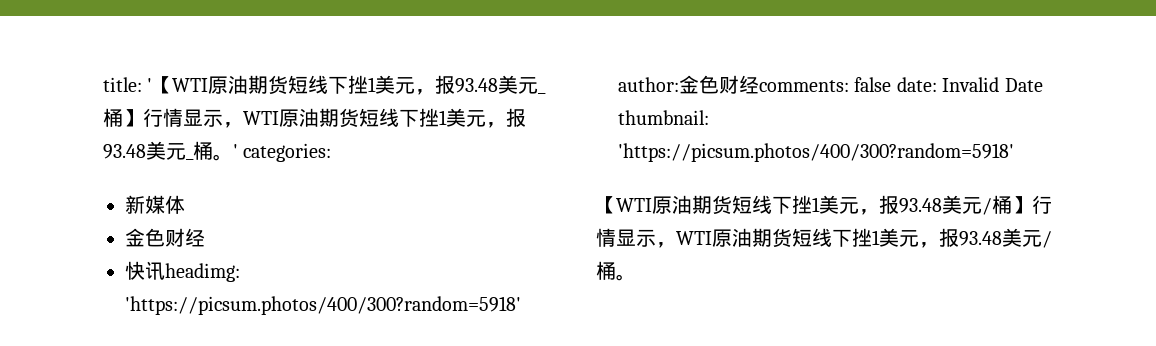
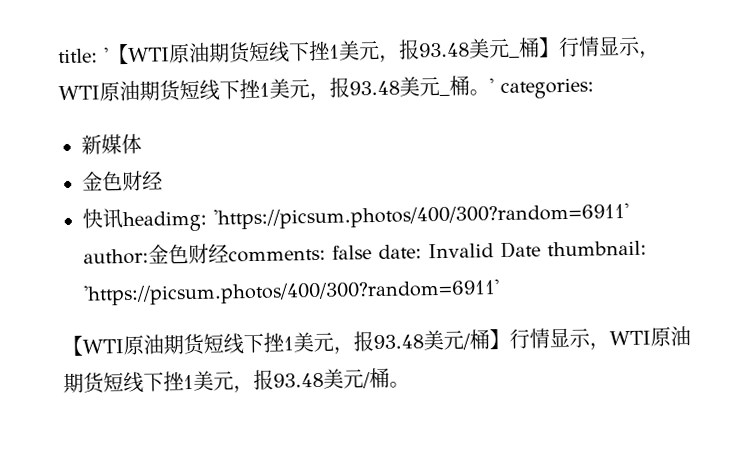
- 快讯headimg: 'https://picsum.photos/400/300?random=5918' author:金色财经comments: false date: Invalid Date thumbnail: 'https://picsum.photos/400/300?random=5918'
+ 快讯headimg: 'https://picsum.photos/400/300?random=6911' author:金色财经comments: false date: Invalid Date thumbnail: 'https://picsum.photos/400/300?random=6911'

